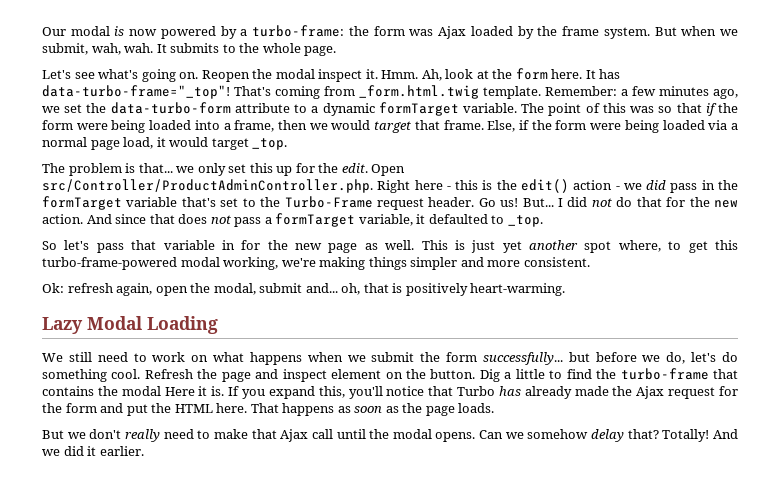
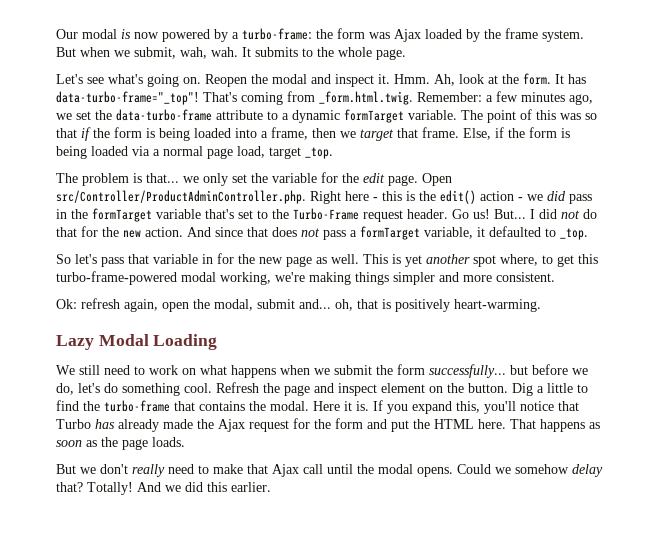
- Reopen the modal inspect it.
+ Reopen the modal and inspect it.
- Hmm. Ah, look at the form here.
+ Hmm. Ah, look at the form.
- That's coming from _form.html.twig template. Remember: a few minutes ago, we set the data-turbo-form attribute to a dynamic formTarget variable.
+ That's coming from _form.html.twig. Remember: a few minutes ago, we set the data-turbo-frame attribute to a dynamic formTarget variable.
- The point of this was so that if the form were being loaded into a frame, then we would target that frame.
+ The point of this was so that if the form is being loaded into a frame, then we target that frame.
- Else, if the form were being loaded via a normal page load, it would target _top.
+ Else, if the form is being loaded via a normal page load, target _top.
- The problem is that... we only set this up for the edit.
+ The problem is that... we only set the variable for the edit page.
- This is just yet another spot where, to get this turbo-frame-powered modal working, we're making things simpler and more consistent.
+ This is yet another spot where, to get this turbo-frame-powered modal working, we're making things simpler and more consistent.
- Dig a little to find the turbo-frame that contains the modal Here it is.
+ Dig a little to find the turbo-frame that contains the modal. Here it is.
- Can we somehow delay that?
+ Could we somehow delay that?
- And we did it earlier.
+ And we did this earlier.

